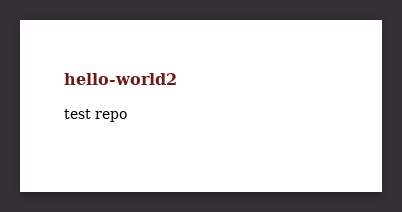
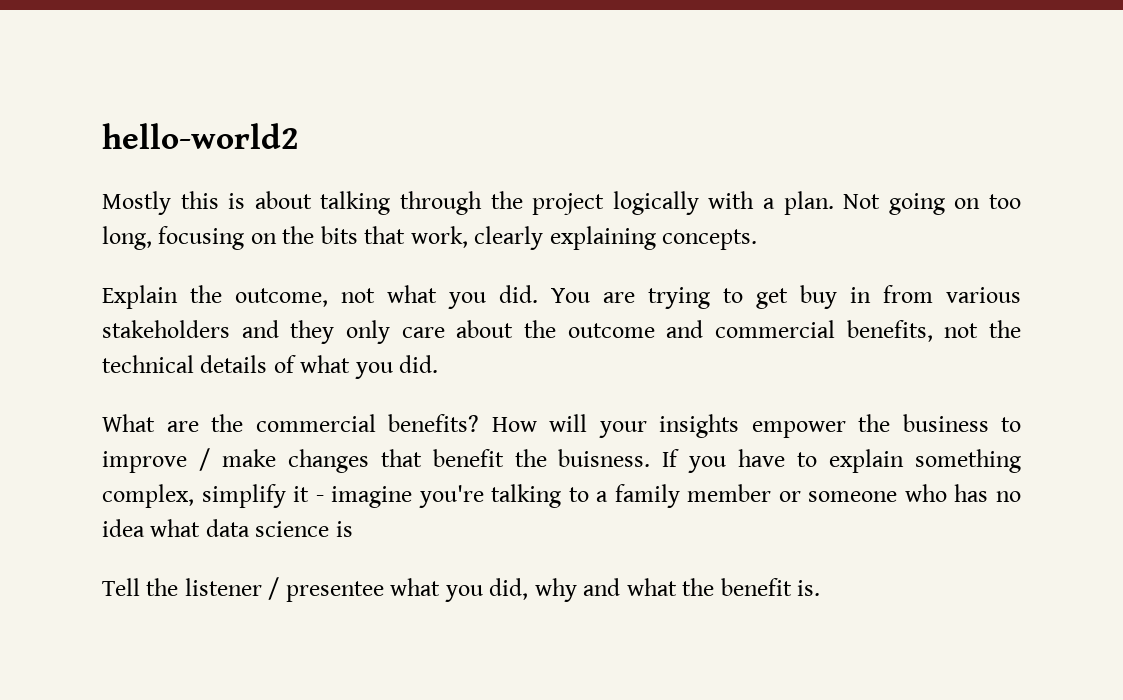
- test repo
+ Mostly this is about talking through the project logically with a plan. Not going on too long, focusing on the bits that work, clearly explaining concepts.
+ Explain the outcome, not what you did. You are trying to get buy in from various stakeholders and they only care about the outcome and commercial benefits, not the technical details of what you did.
+ What are the commercial benefits? How will your insights empower the business to improve / make changes that benefit the buisness. If you have to explain something complex, simplify it - imagine you're talking to a family member or someone who has no idea what data science is
+ Tell the listener / presentee what you did, why and what the benefit is.

